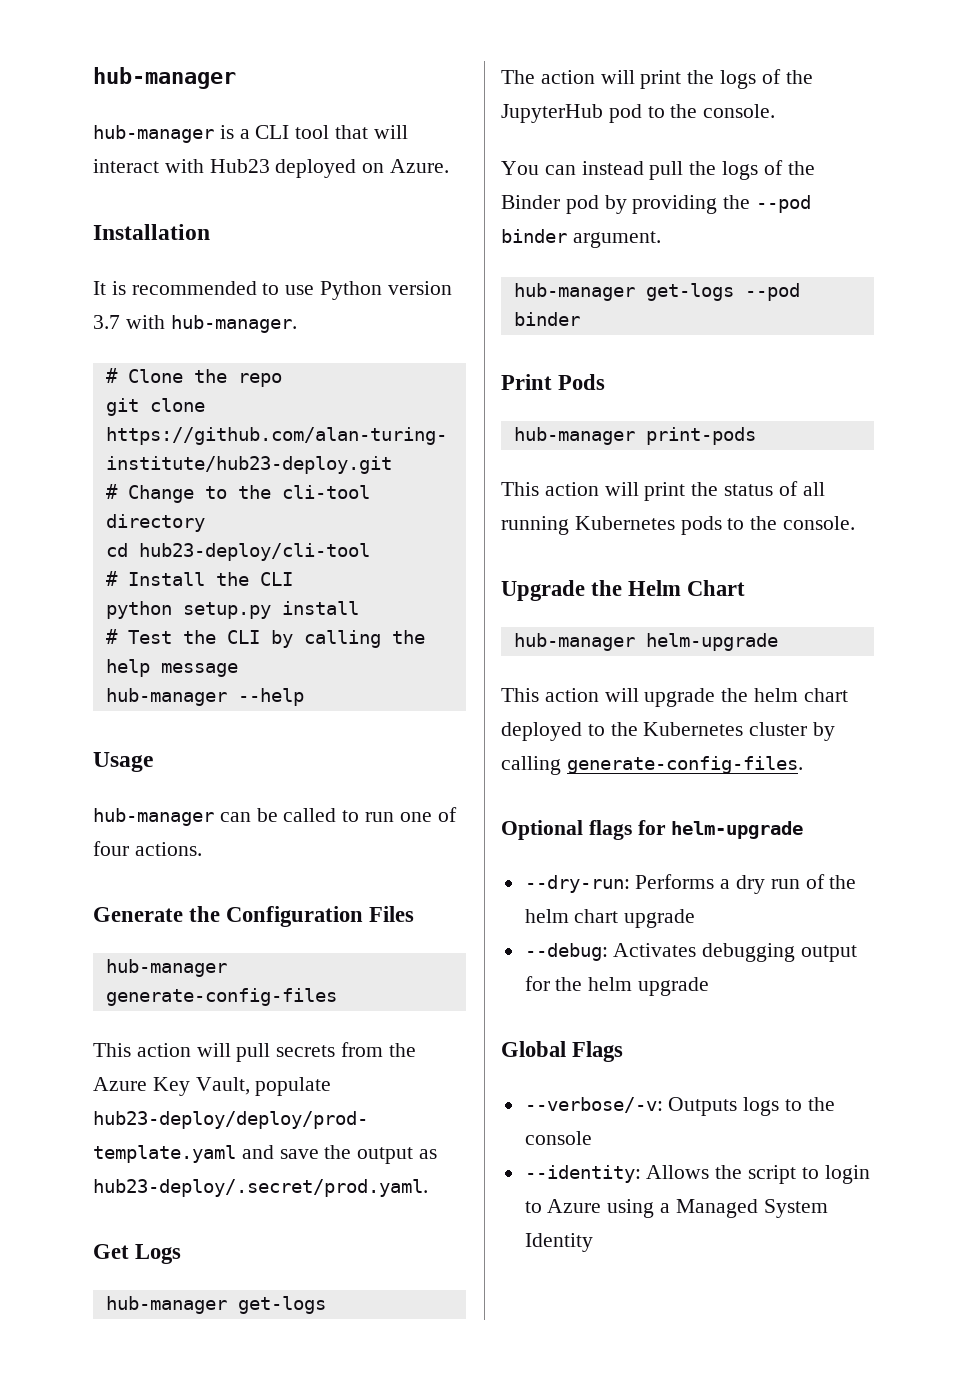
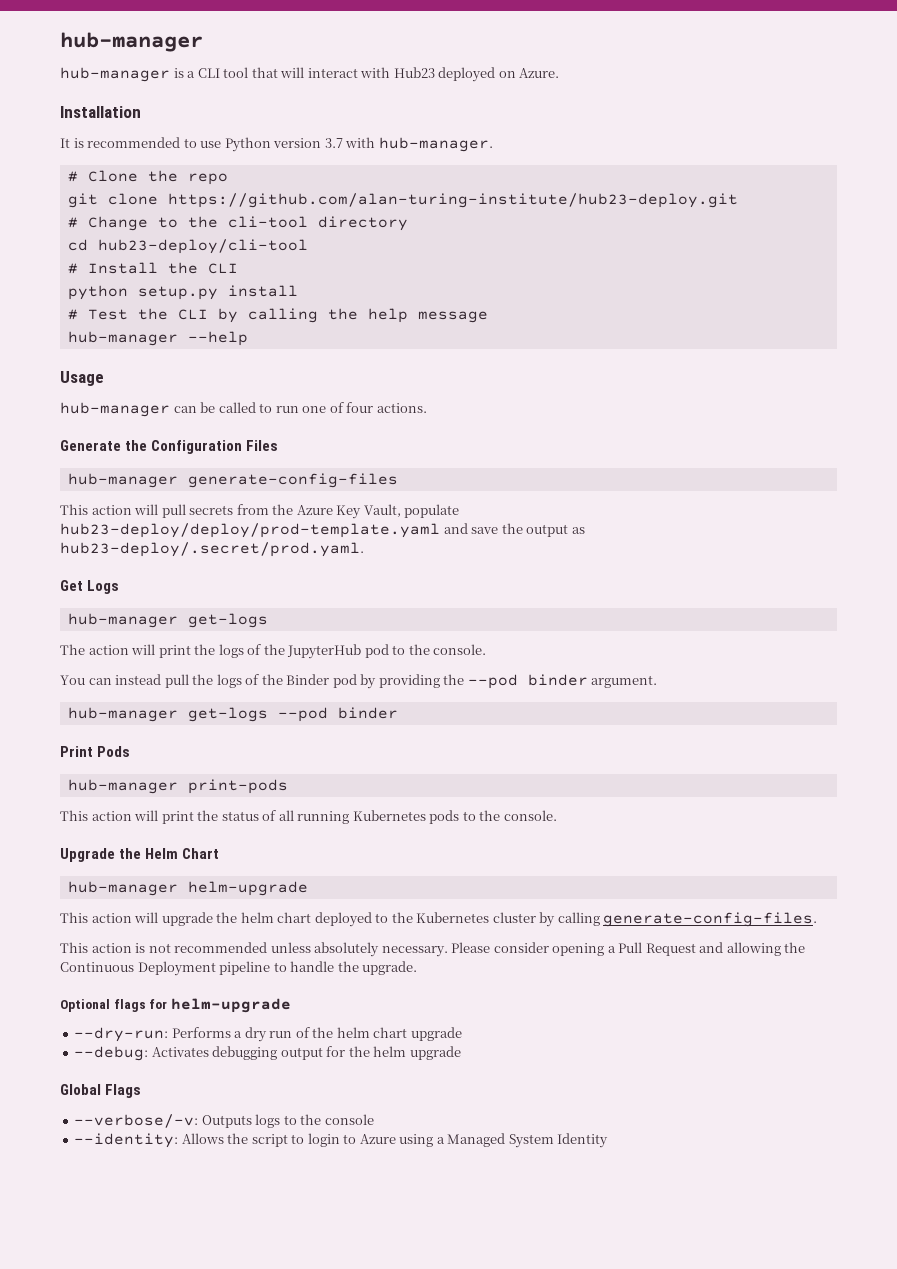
+ This action is not recommended unless absolutely necessary. Please consider opening a Pull Request and allowing the Continuous Deployment pipeline to handle the upgrade.

